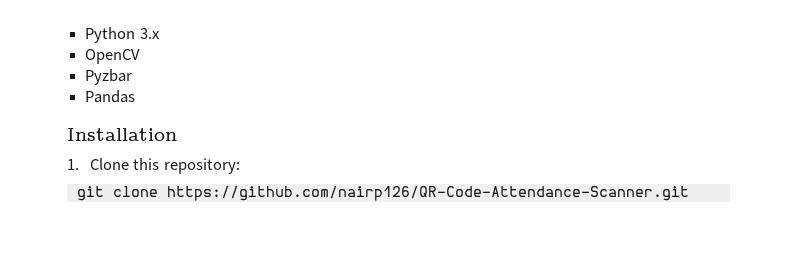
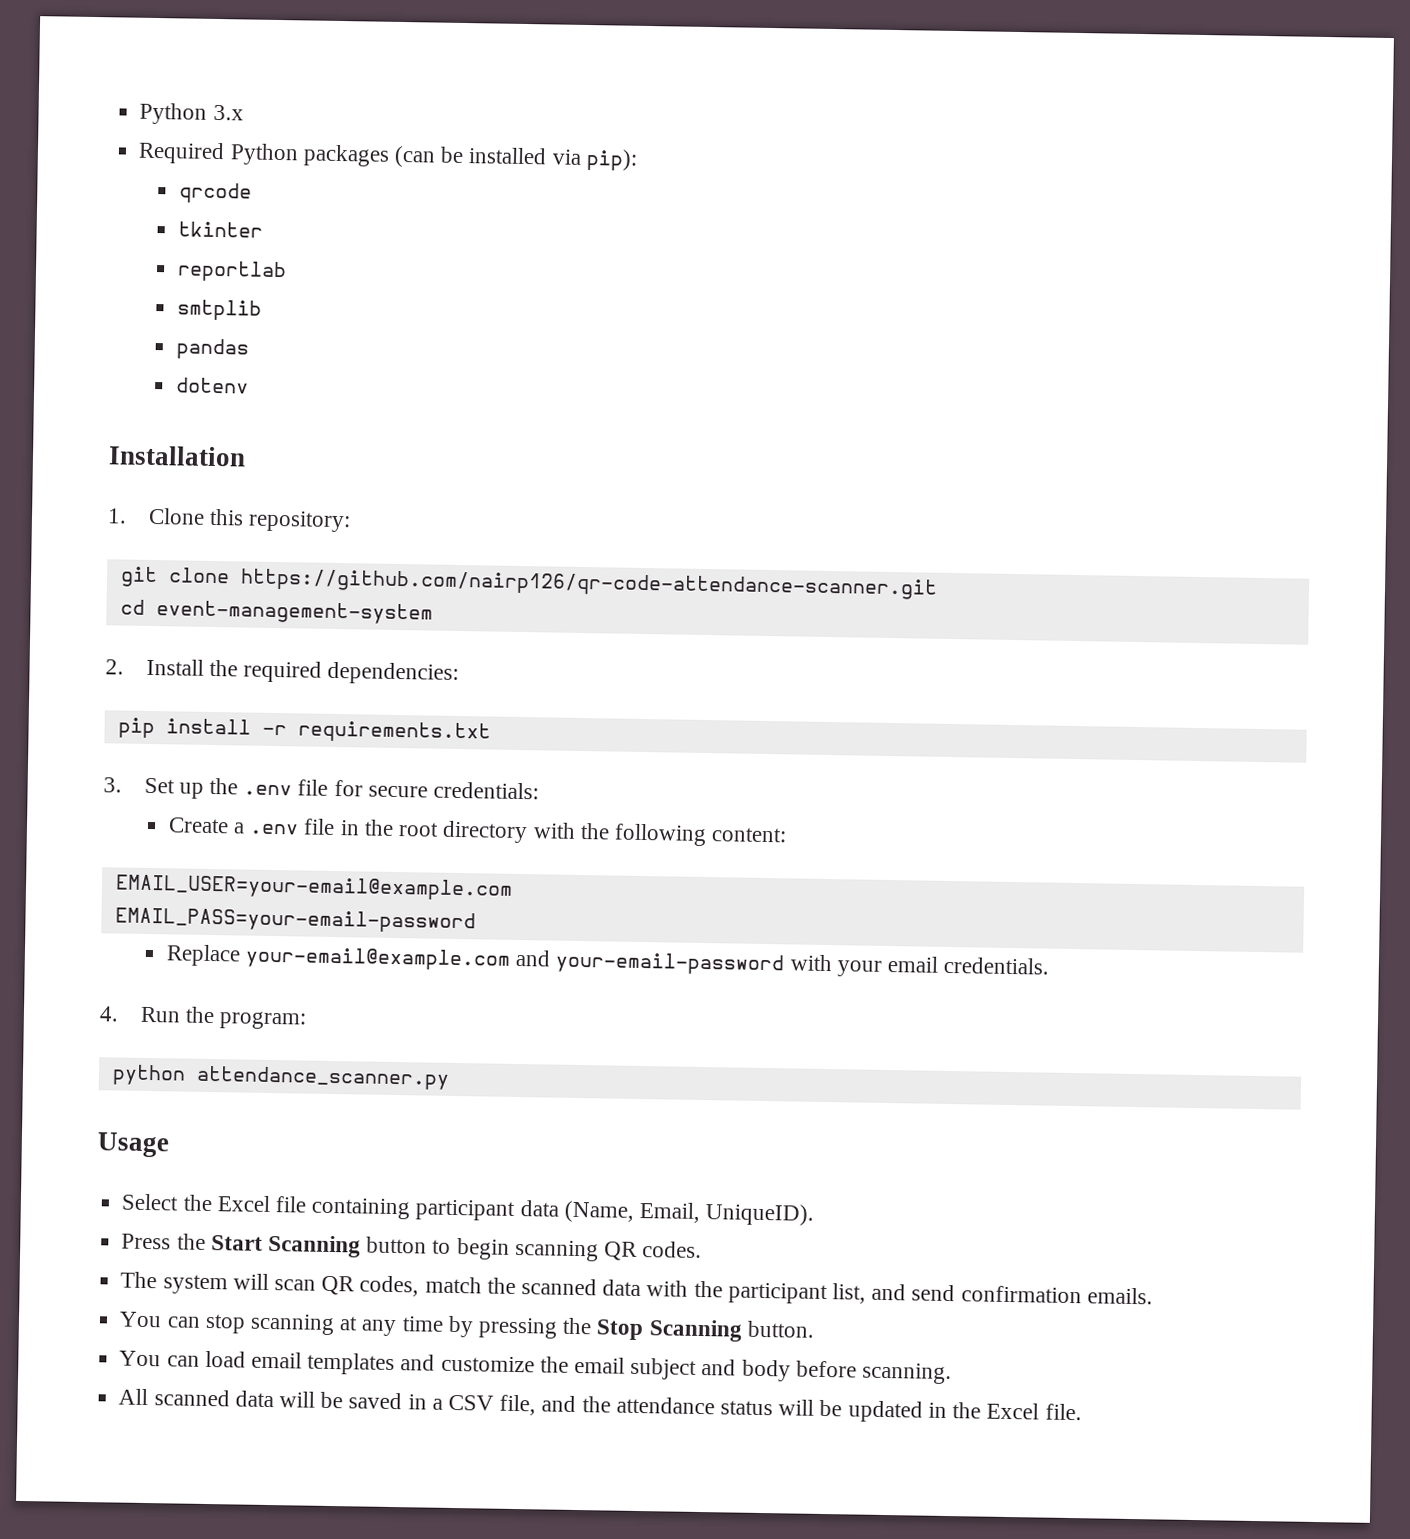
- OpenCV
- Pyzbar
- Pandas
+ Required Python packages (can be installed via pip):
+ qrcode
+ tkinter
+ reportlab
+ smtplib
+ pandas
+ dotenv
- git clone https://github.com/nairp126/QR-Code-Attendance-Scanner.git
+ git clone https://github.com/nairp126/qr-code-attendance-scanner.git
+ cd event-management-system
+ 2. Install the required dependencies:
+ pip install -r requirements.txt
+ 3. Set up the .env file for secure credentials:
+ Create a .env file in the root directory with the following content:
+ EMAIL_USER=your-email@example.com
+ EMAIL_PASS=your-email-password
+ Replace your-email@example.com and your-email-password with your email credentials.
+ 4. Run the program:
+ python attendance_scanner.py
+ Usage
+ Select the Excel file containing participant data (Name, Email, UniqueID).
+ Press the Start Scanning button to begin scanning QR codes.
+ The system will scan QR codes, match the scanned data with the participant list, and send confirmation emails.
+ You can stop scanning at any time by pressing the Stop Scanning button.
+ You can load email templates and customize the email subject and body before scanning.
+ All scanned data will be saved in a CSV file, and the attendance status will be updated in the Excel file.

